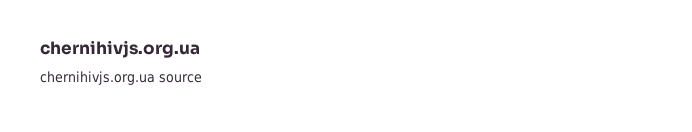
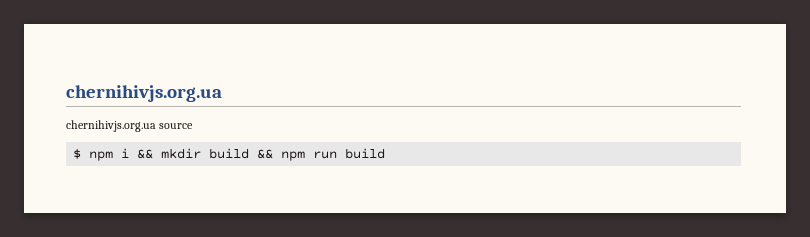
+ $ npm i && mkdir build && npm run build

